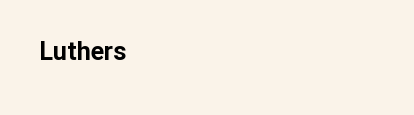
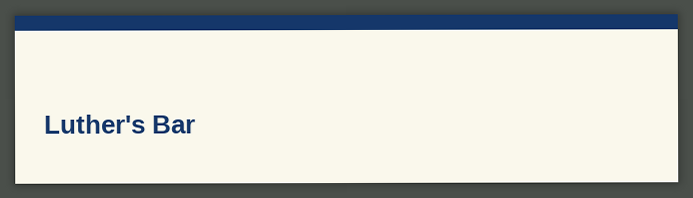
- Luthers
+ Luther's Bar

